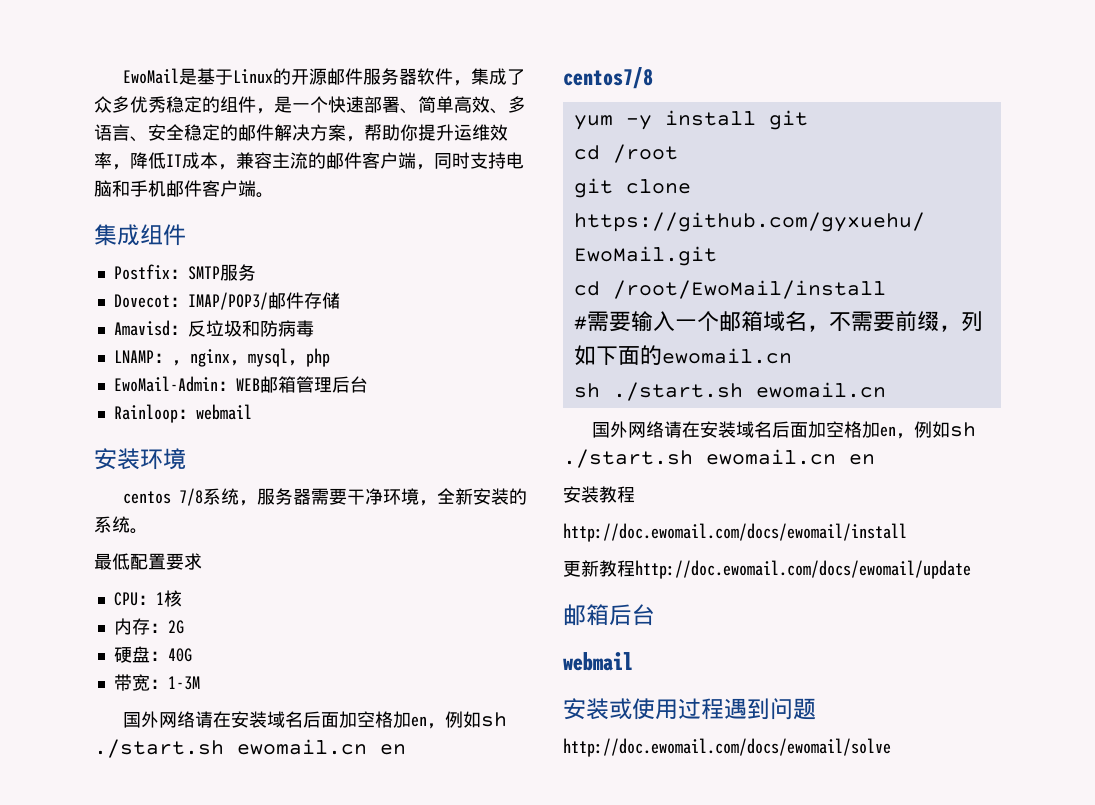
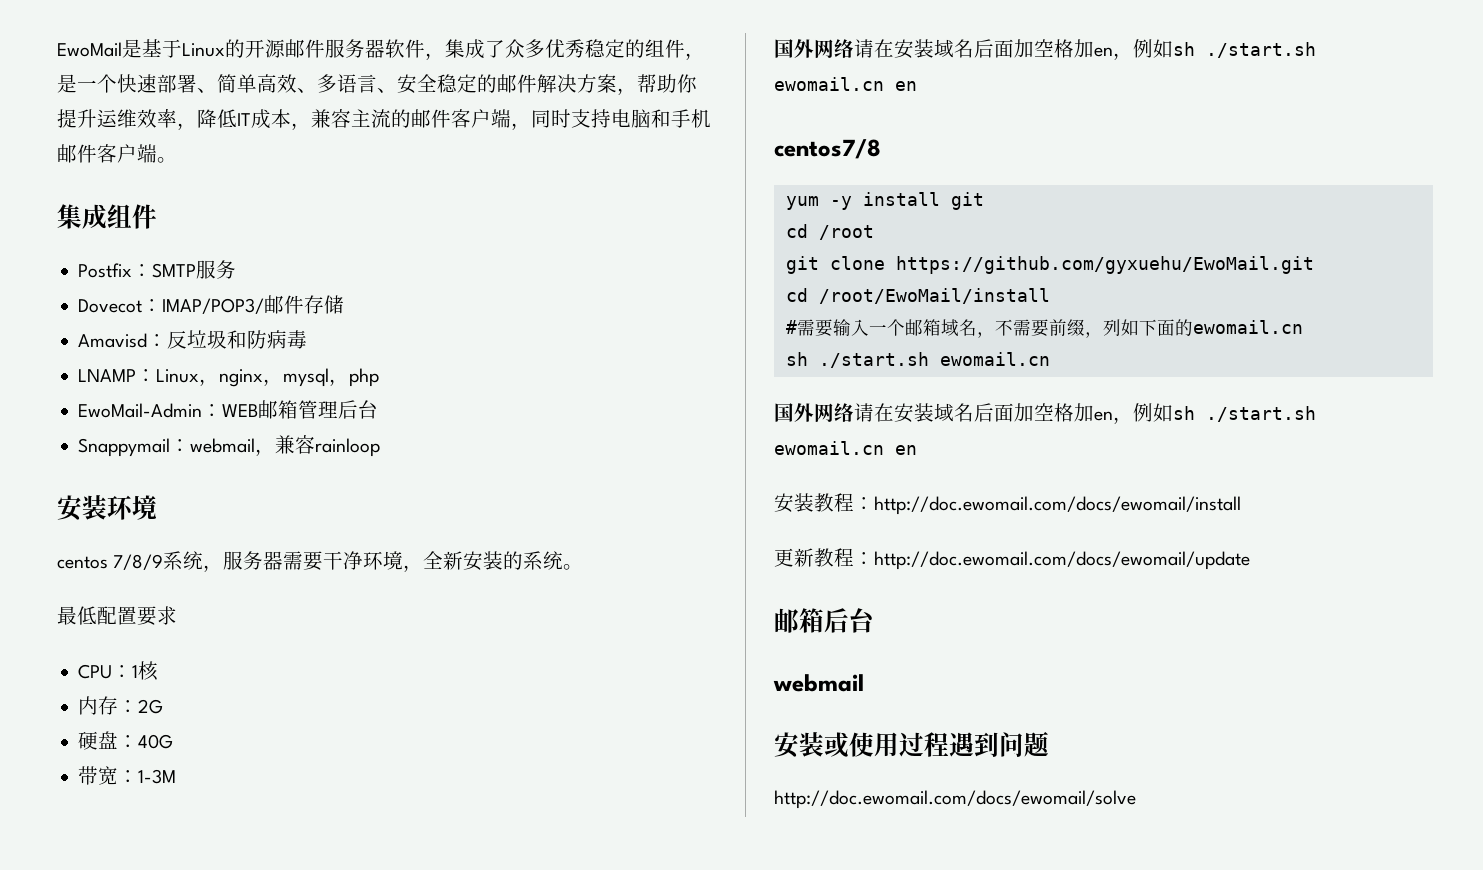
- LNAMP：，nginx，mysql，php
+ LNAMP：Linux，nginx，mysql，php
- Rainloop：webmail
+ Snappymail：webmail，兼容rainloop
- centos 7/8系统，服务器需要干净环境，全新安装的系统。
+ centos 7/8/9系统，服务器需要干净环境，全新安装的系统。
- 安装教程
- http://doc.ewomail.com/docs/ewomail/install
+ 安装教程：http://doc.ewomail.com/docs/ewomail/install
- 更新教程http://doc.ewomail.com/docs/ewomail/update
+ 更新教程：http://doc.ewomail.com/docs/ewomail/update

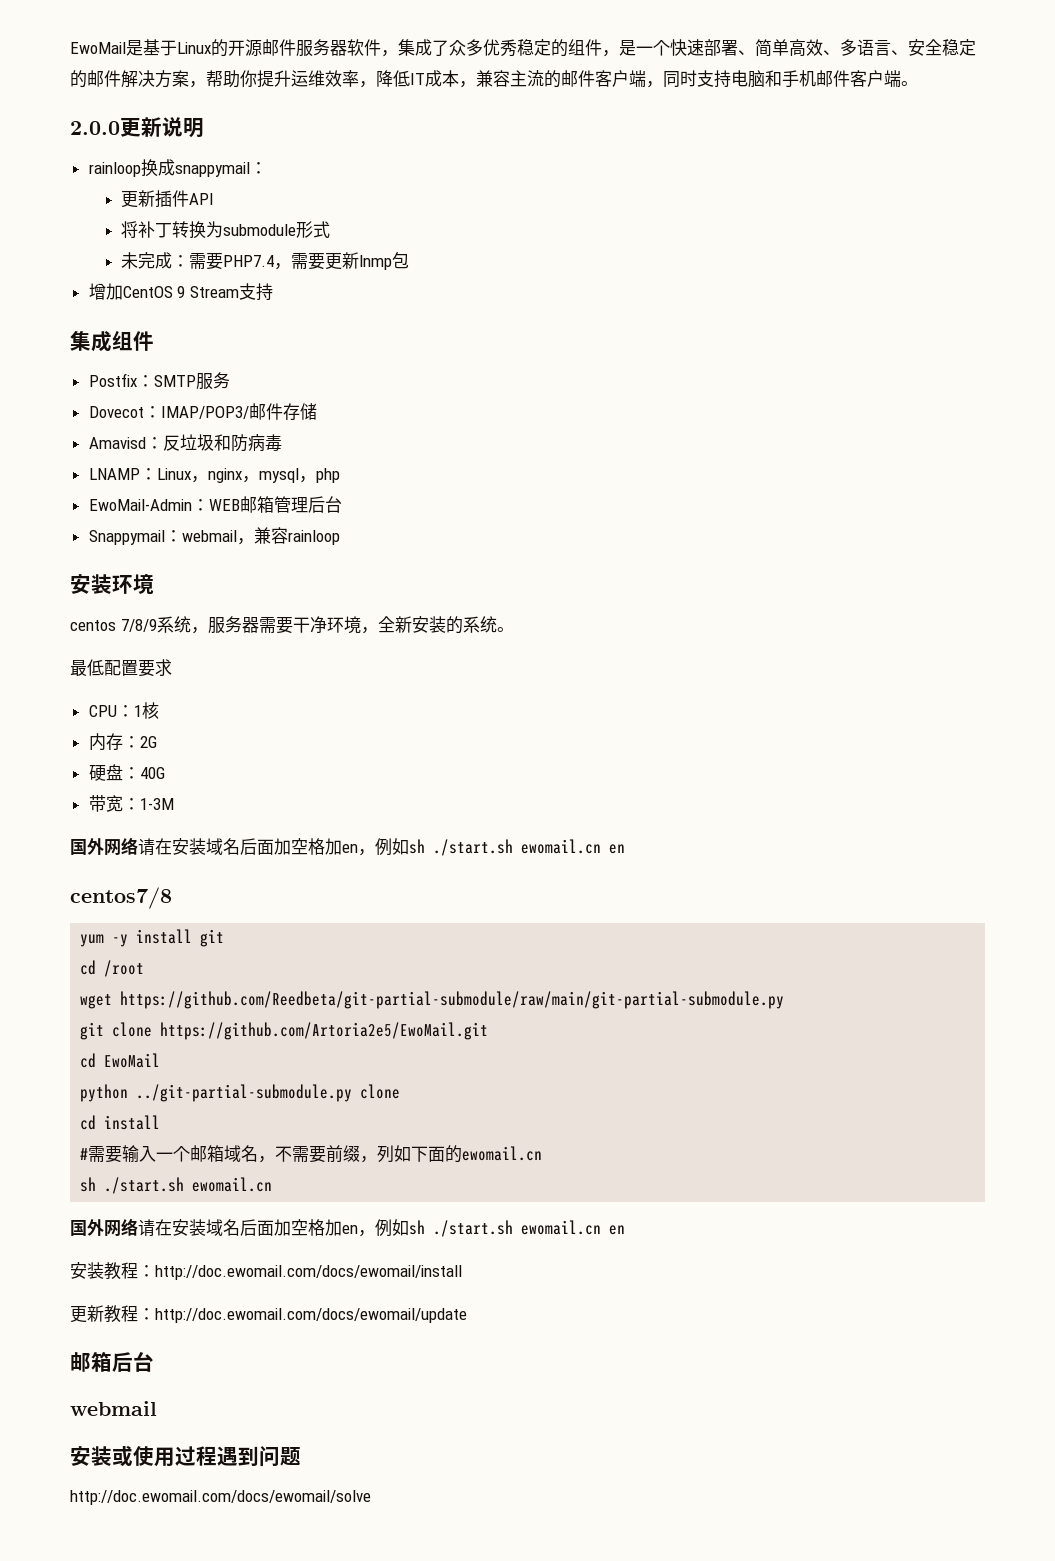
+ 2.0.0更新说明
+ rainloop换成snappymail：
+ 更新插件API
+ 将补丁转换为submodule形式
+ 未完成：需要PHP7.4，需要更新lnmp包
+ 增加CentOS 9 Stream支持
+ wget https://github.com/Reedbeta/git-partial-submodule/raw/main/git-partial-submodule.py
- git clone https://github.com/gyxuehu/EwoMail.git
- cd /root/EwoMail/install
+ git clone https://github.com/Artoria2e5/EwoMail.git
+ cd EwoMail
+ python ../git-partial-submodule.py clone
+ cd install

